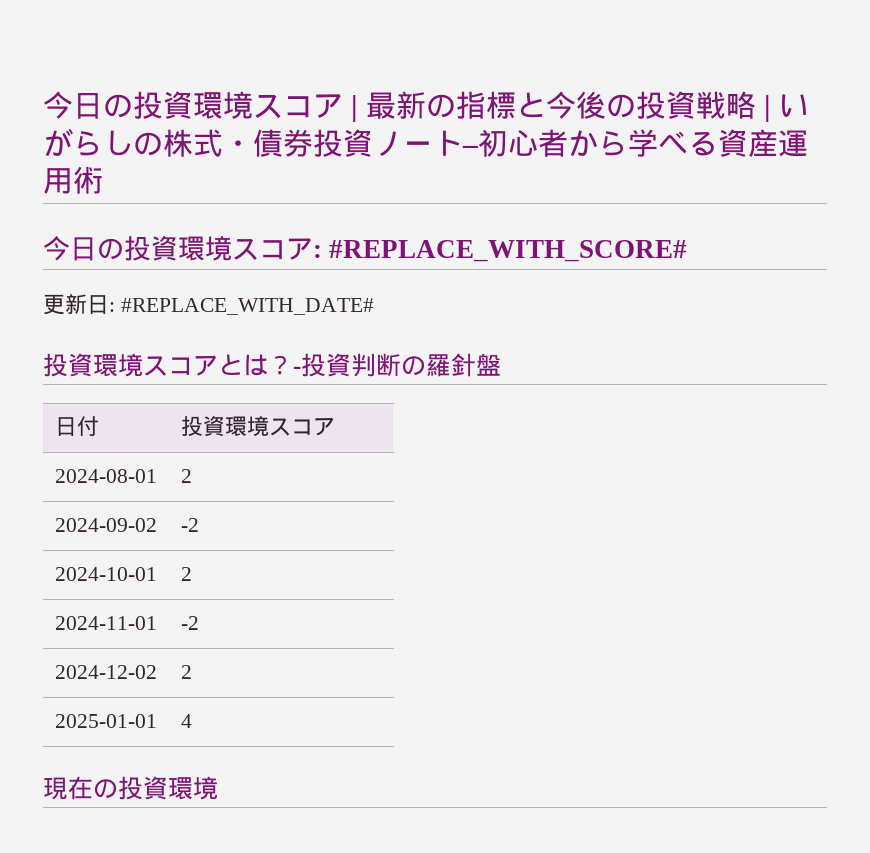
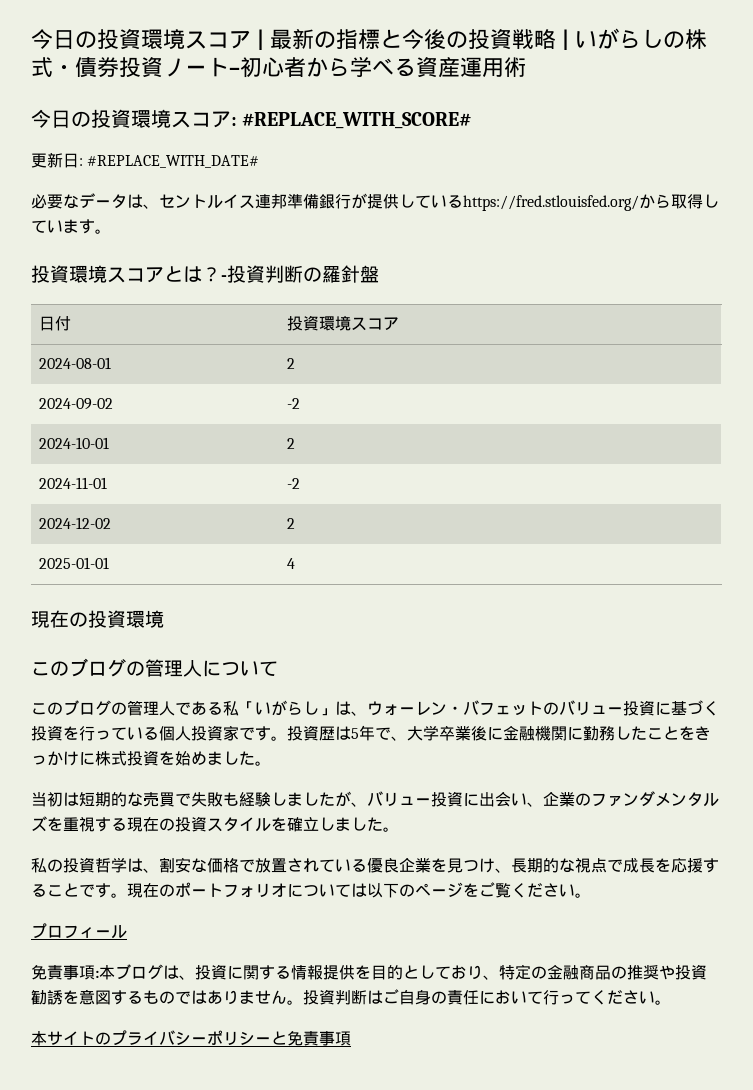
+ 必要なデータは、セントルイス連邦準備銀行が提供しているhttps://fred.stlouisfed.org/から取得しています。
+ このブログの管理人について
+ このブログの管理人である私「いがらし」は、ウォーレン・バフェットのバリュー投資に基づく投資を行っている個人投資家です。投資歴は5年で、大学卒業後に金融機関に勤務したことをきっかけに株式投資を始めました。
+ 当初は短期的な売買で失敗も経験しましたが、バリュー投資に出会い、企業のファンダメンタルズを重視する現在の投資スタイルを確立しました。
+ 私の投資哲学は、割安な価格で放置されている優良企業を見つけ、長期的な視点で成長を応援することです。現在のポートフォリオについては以下のページをご覧ください。
+ プロフィール
+ 免責事項:本ブログは、投資に関する情報提供を目的としており、特定の金融商品の推奨や投資勧誘を意図するものではありません。投資判断はご自身の責任において行ってください。
+ 本サイトのプライバシーポリシーと免責事項

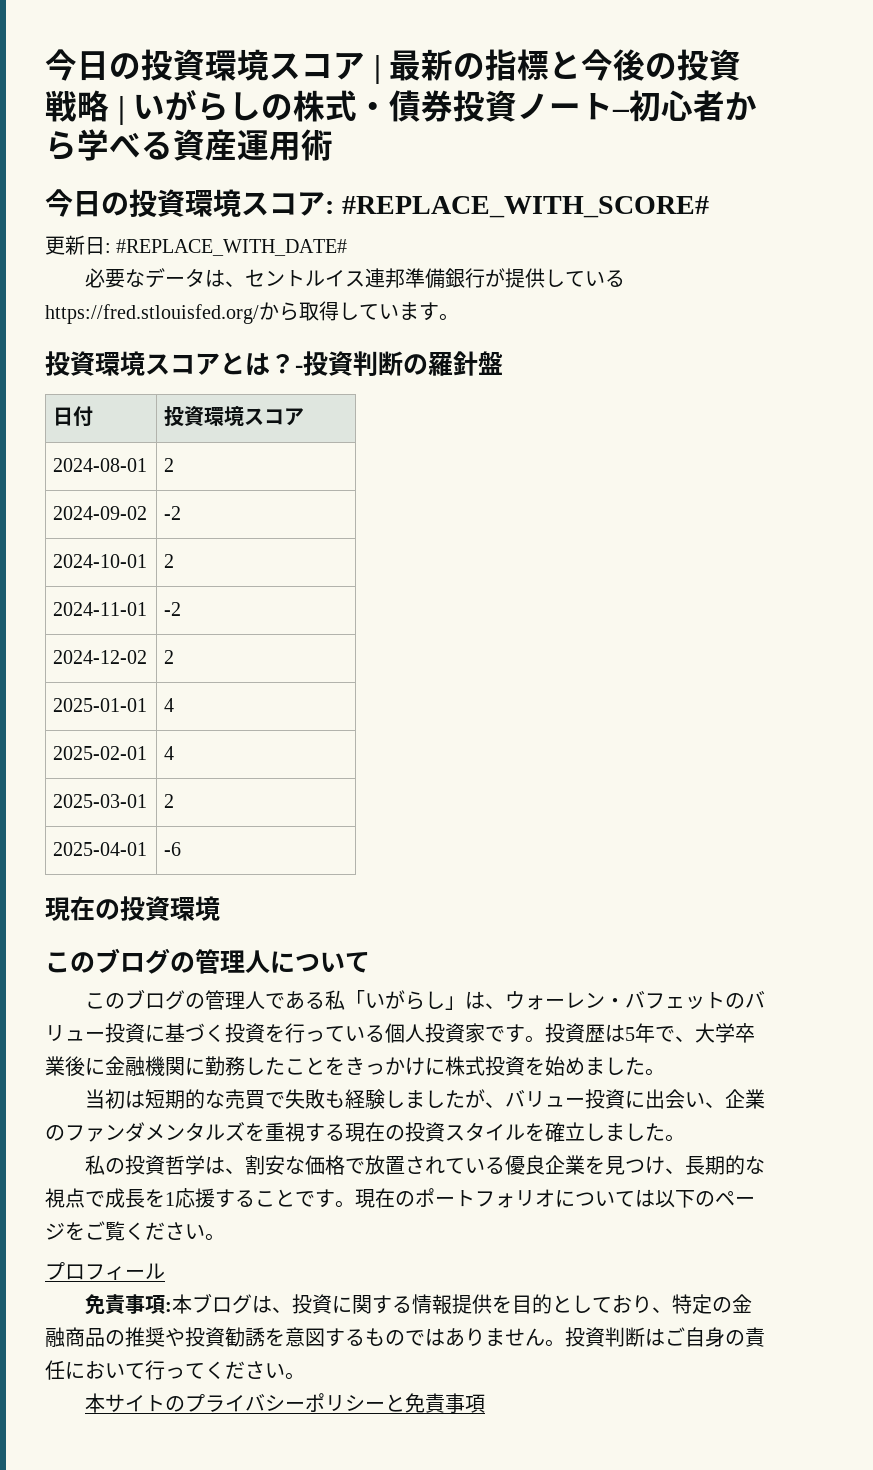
+ 2025-02-01 | 4
+ 2025-03-01 | 2
+ 2025-04-01 | -6
- 私の投資哲学は、割安な価格で放置されている優良企業を見つけ、長期的な視点で成長を応援することです。
+ 私の投資哲学は、割安な価格で放置されている優良企業を見つけ、長期的な視点で成長を1応援することです。

